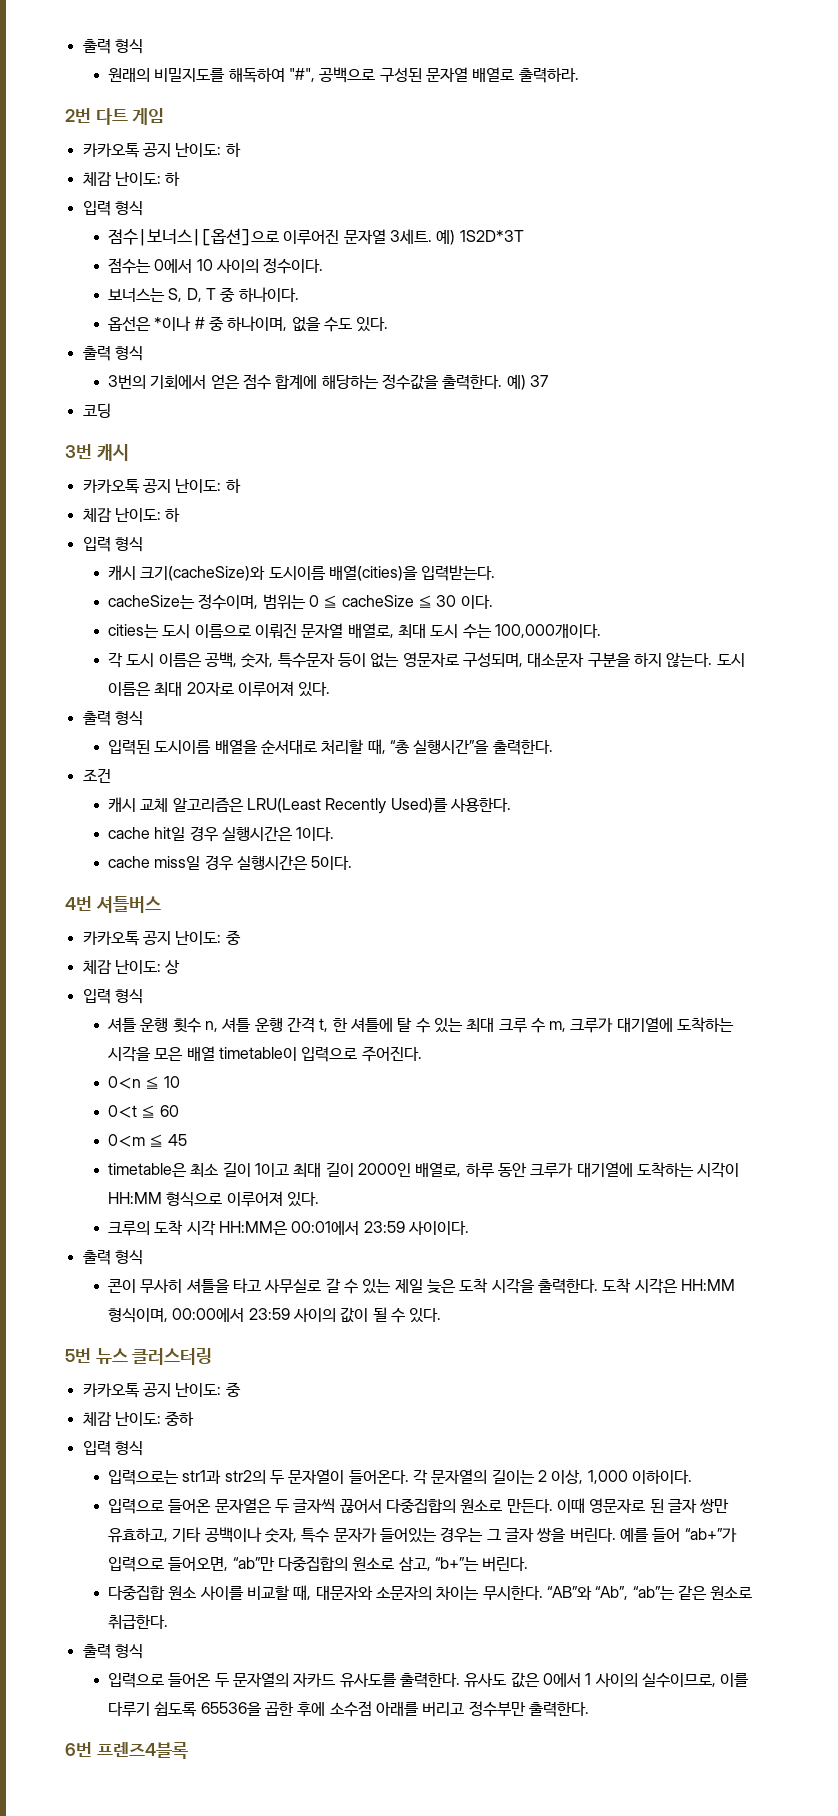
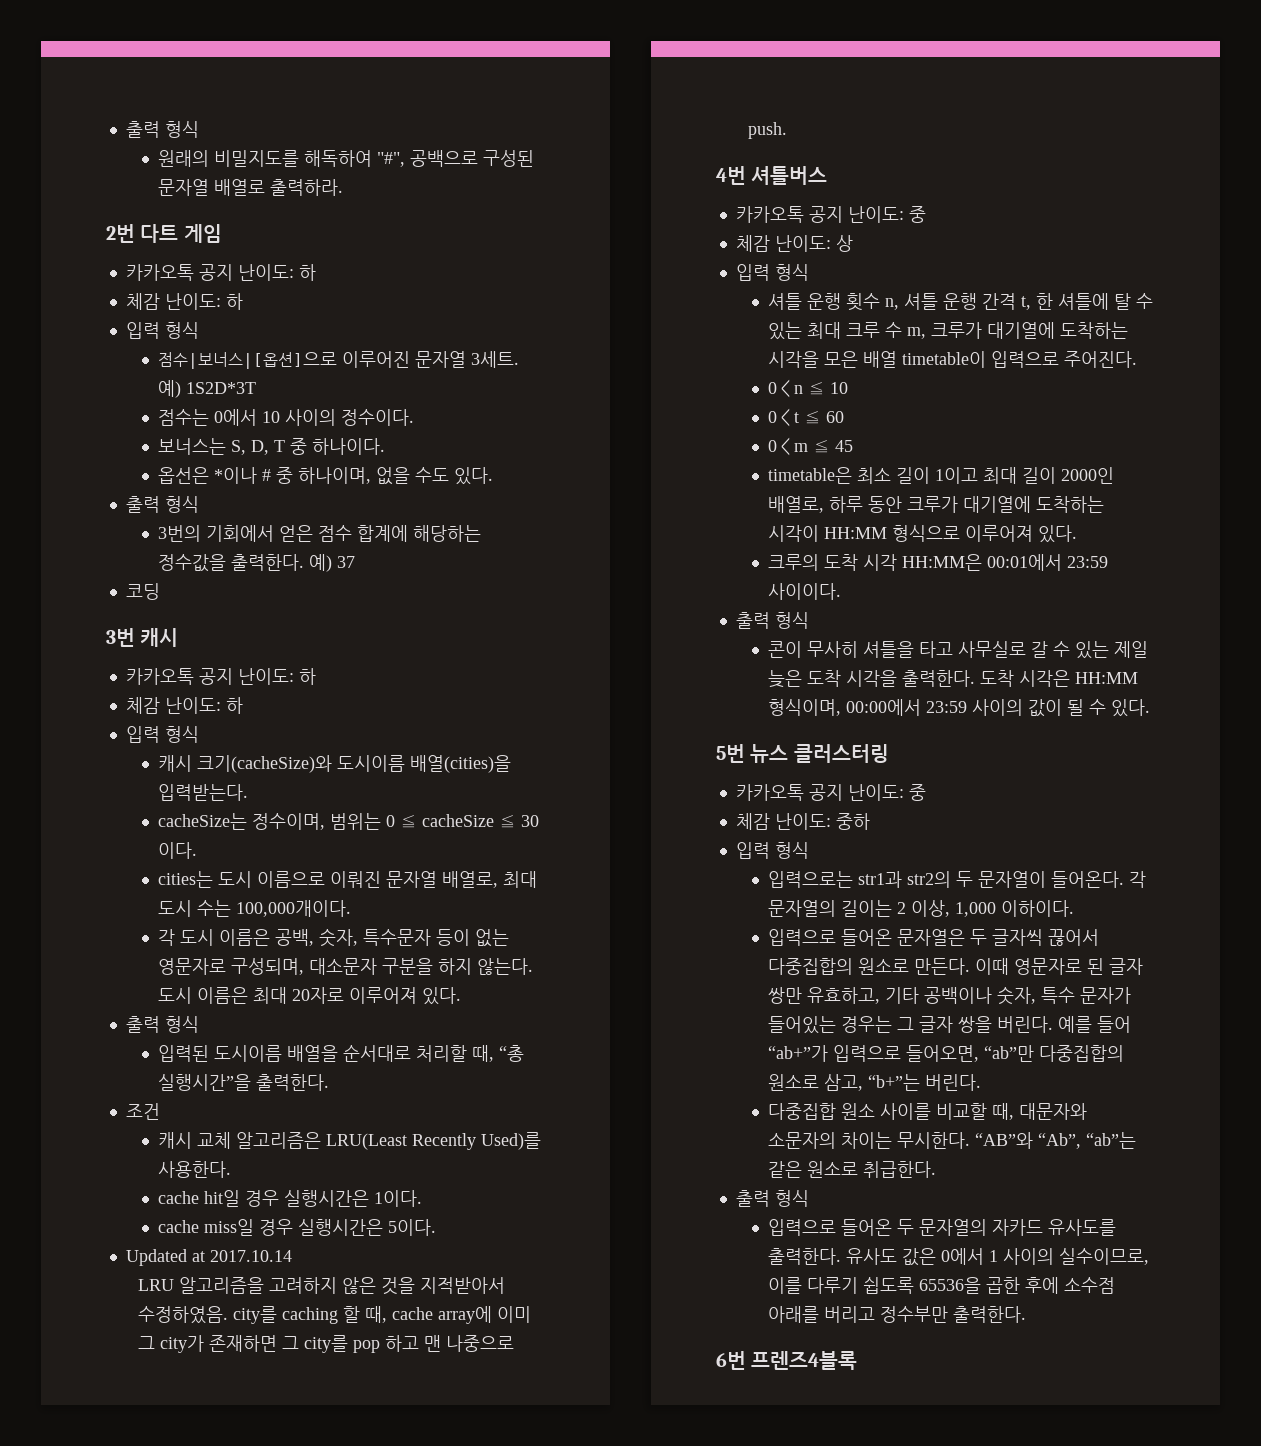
+ Updated at 2017.10.14
+ LRU 알고리즘을 고려하지 않은 것을 지적받아서 수정하였음. city를 caching 할 때, cache array에 이미 그 city가 존재하면 그 city를 pop 하고 맨 나중으로 push.

